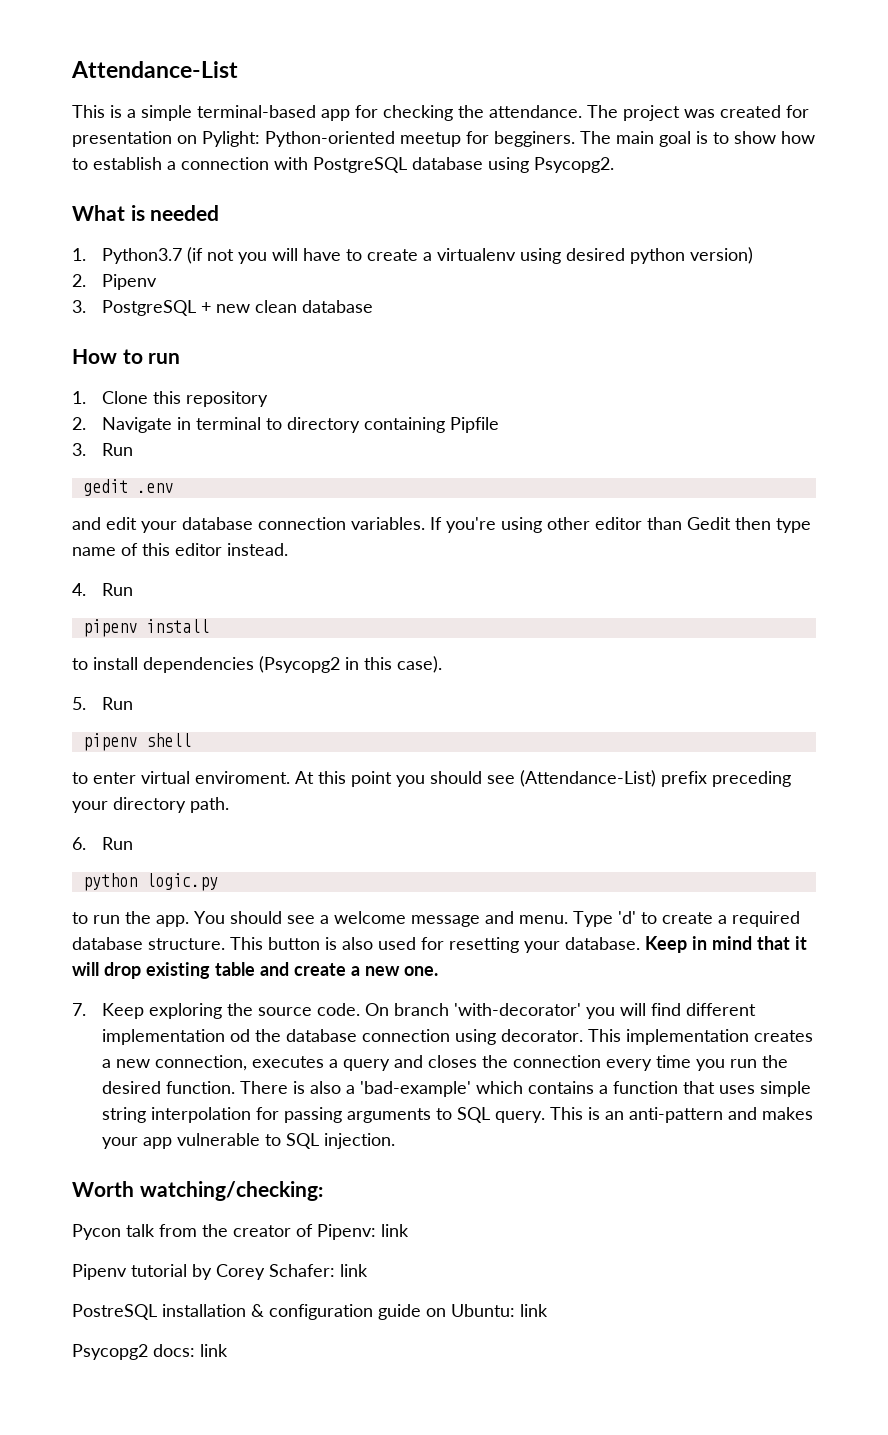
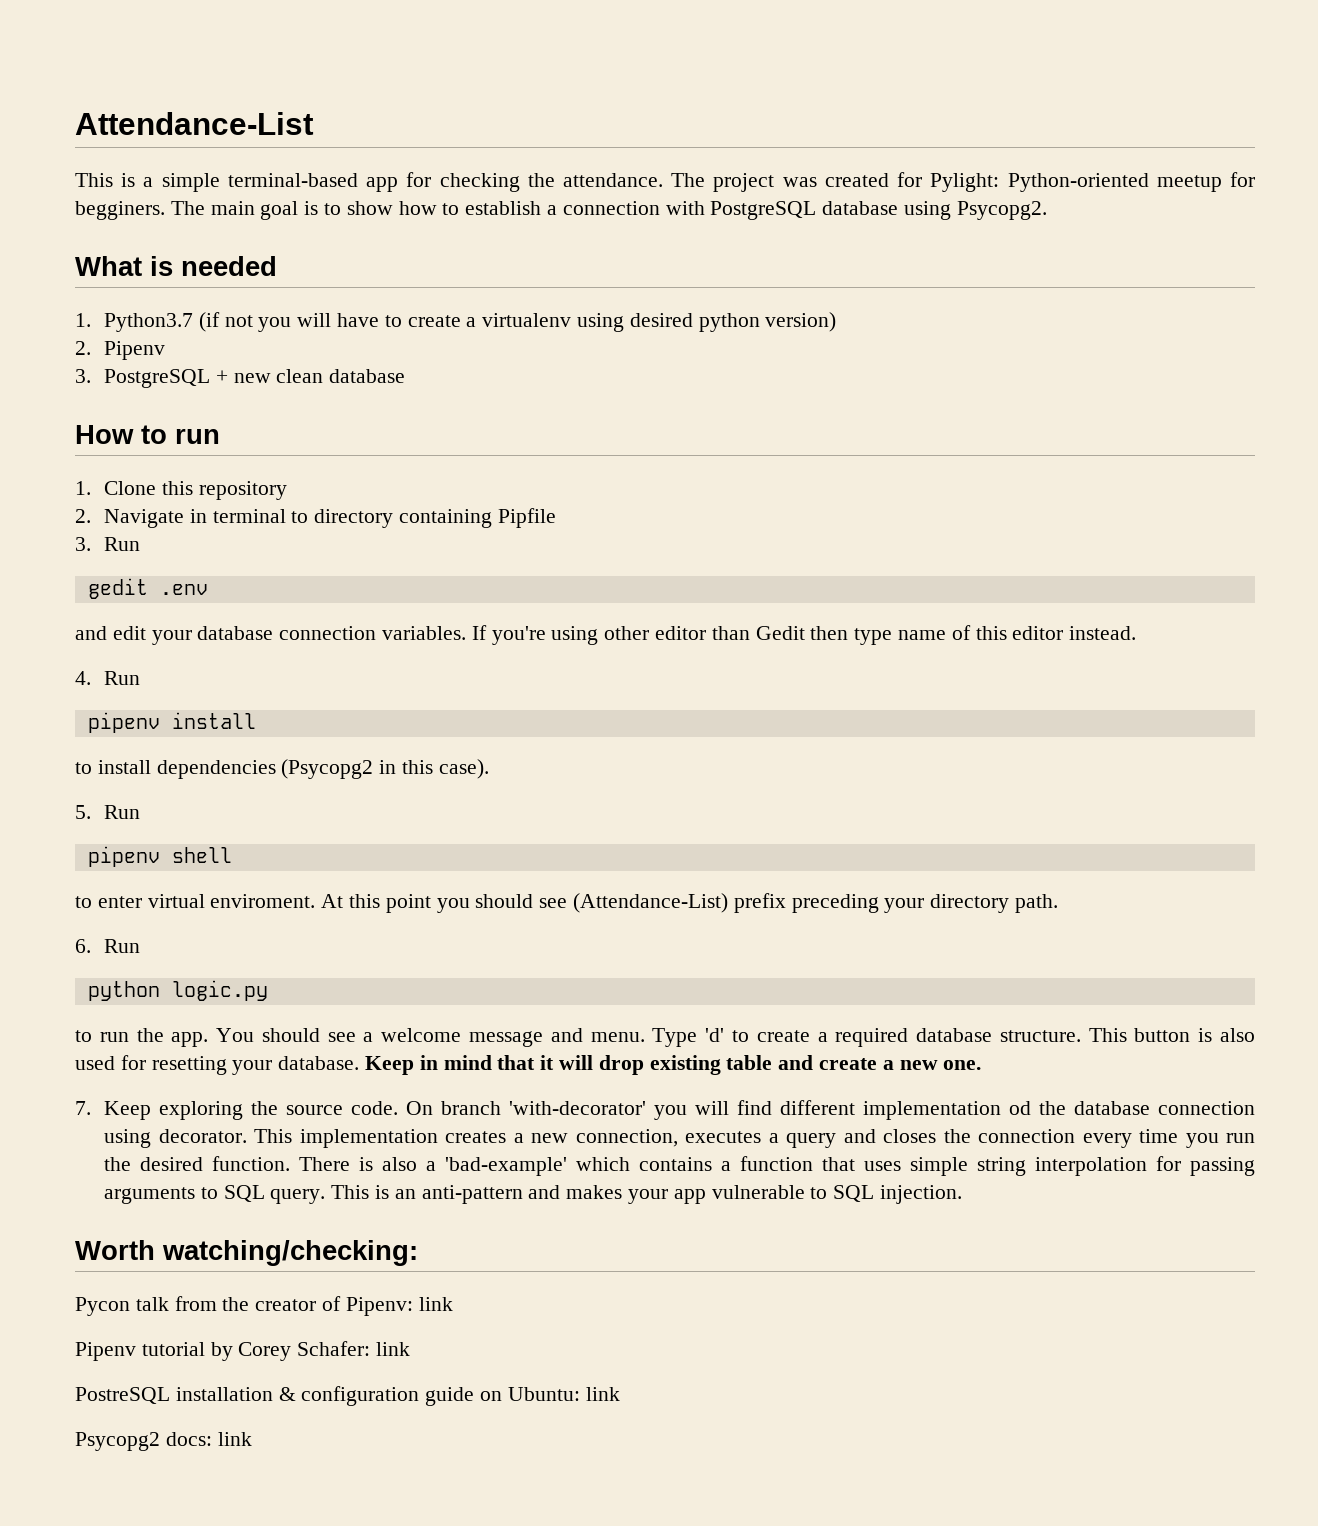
- The project was created for presentation on Pylight: Python-oriented meetup for begginers.
+ The project was created for Pylight: Python-oriented meetup for begginers.

